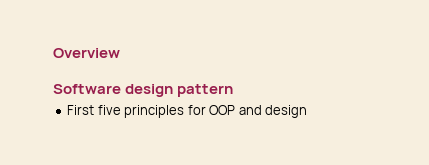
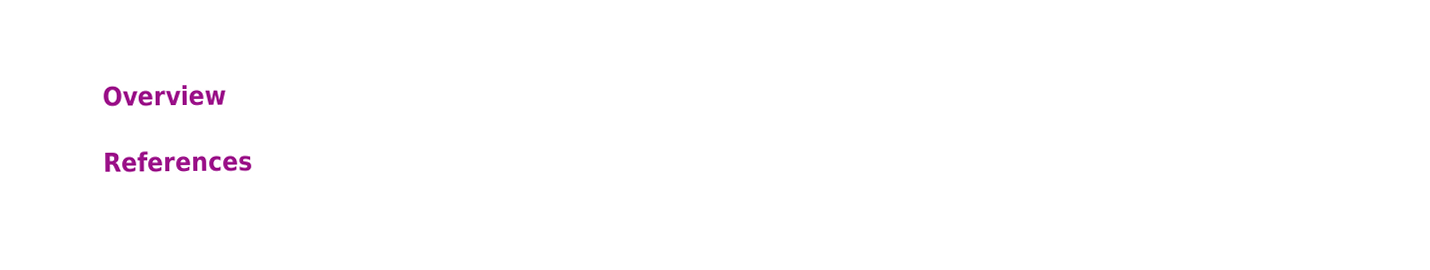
- Software design pattern
- First five principles for OOP and design
+ References

